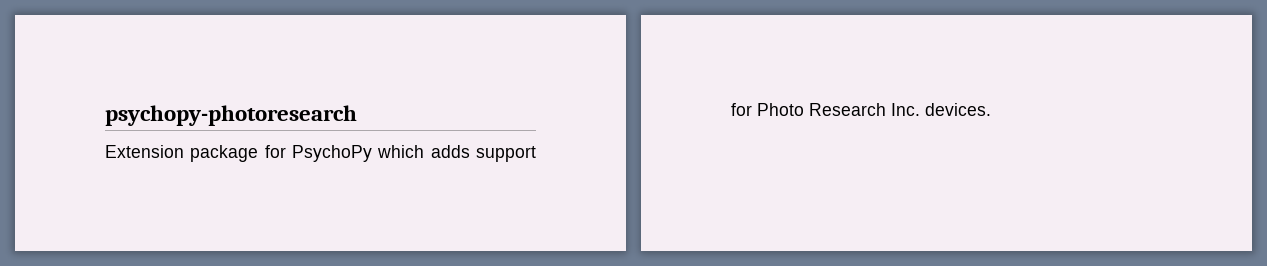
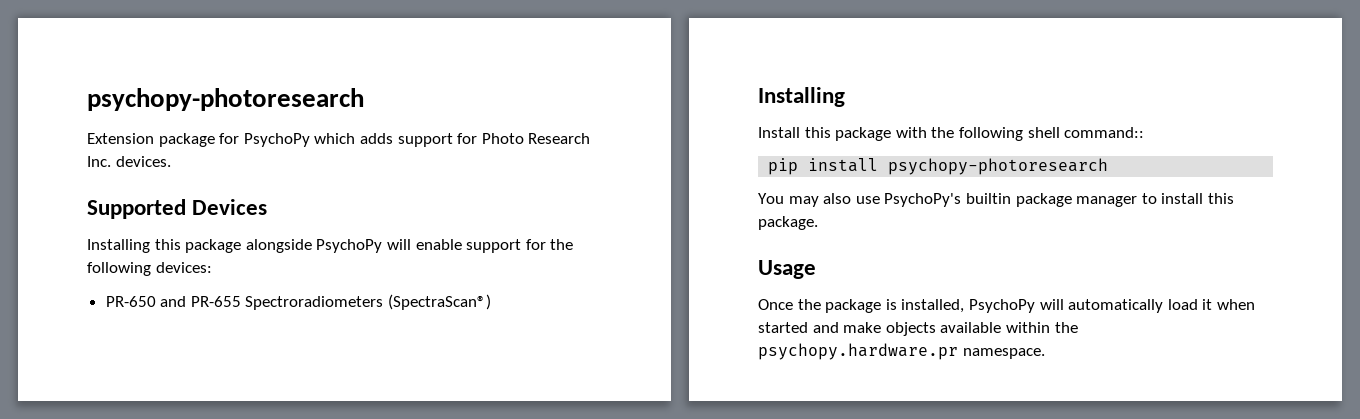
+ Supported Devices
+ Installing this package alongside PsychoPy will enable support for the following devices:
+ PR-650 and PR-655 Spectroradiometers (SpectraScan®)
+ Installing
+ Install this package with the following shell command::
+ pip install psychopy-photoresearch
+ You may also use PsychoPy's builtin package manager to install this package.
+ Usage
+ Once the package is installed, PsychoPy will automatically load it when started and make objects available within the psychopy.hardware.pr namespace.

